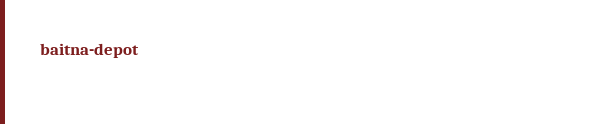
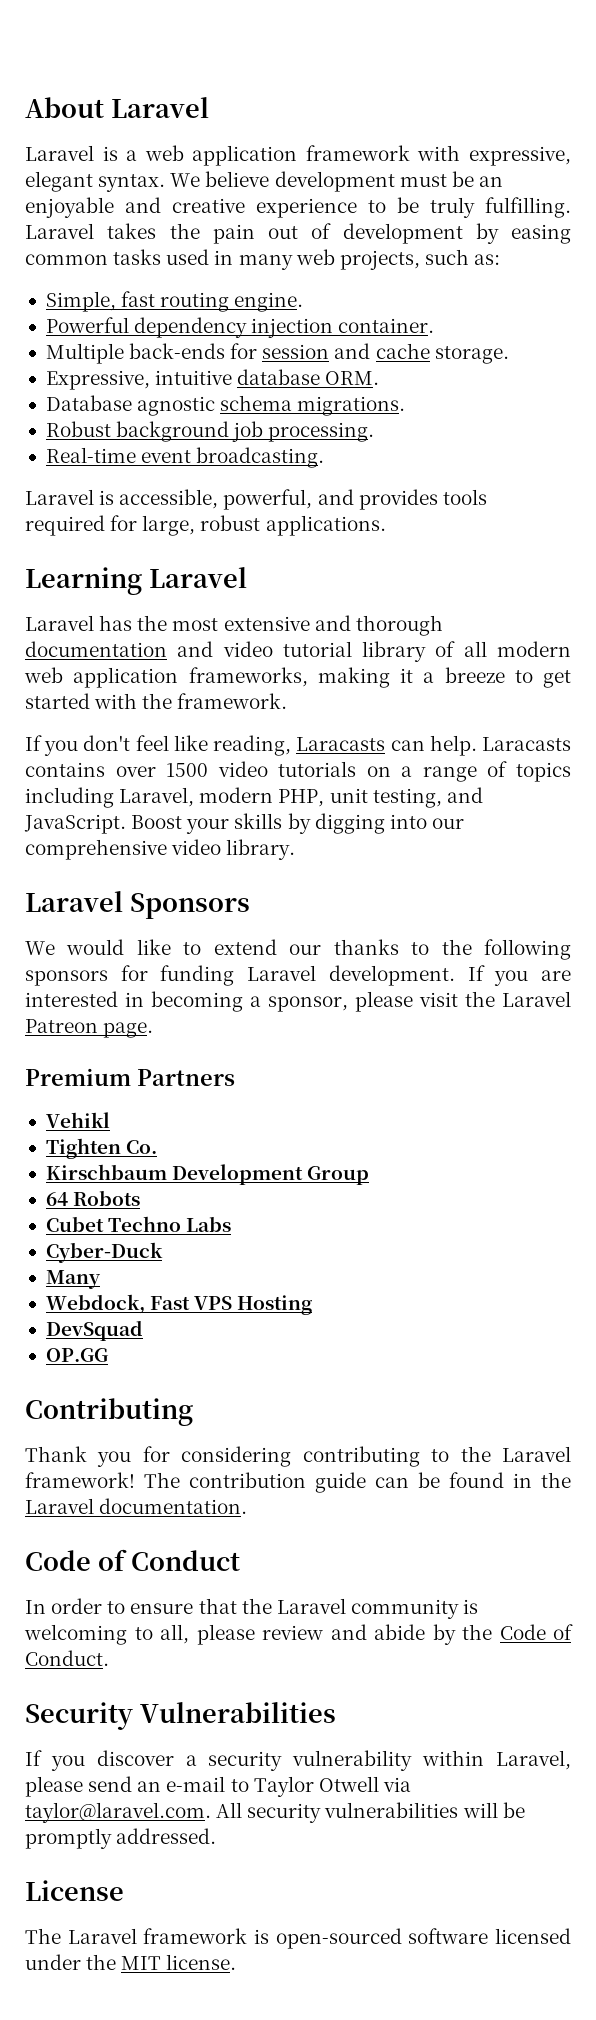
- baitna-depot
+ About Laravel
+ Laravel is a web application framework with expressive, elegant syntax. We believe development must be an enjoyable and creative experience to be truly fulfilling. Laravel takes the pain out of development by easing common tasks used in many web projects, such as:
+ Simple, fast routing engine.
+ Powerful dependency injection container.
+ Multiple back-ends for session and cache storage.
+ Expressive, intuitive database ORM.
+ Database agnostic schema migrations.
+ Robust background job processing.
+ Real-time event broadcasting.
+ Laravel is accessible, powerful, and provides tools required for large, robust applications.
+ Learning Laravel
+ Laravel has the most extensive and thorough documentation and video tutorial library of all modern web application frameworks, making it a breeze to get started with the framework.
+ If you don't feel like reading, Laracasts can help. Laracasts contains over 1500 video tutorials on a range of topics including Laravel, modern PHP, unit testing, and JavaScript. Boost your skills by digging into our comprehensive video library.
+ Laravel Sponsors
+ We would like to extend our thanks to the following sponsors for funding Laravel development. If you are interested in becoming a sponsor, please visit the Laravel Patreon page.
+ Premium Partners
+ Vehikl
+ Tighten Co.
+ Kirschbaum Development Group
+ 64 Robots
+ Cubet Techno Labs
+ Cyber-Duck
+ Many
+ Webdock, Fast VPS Hosting
+ DevSquad
+ OP.GG
+ Contributing
+ Thank you for considering contributing to the Laravel framework! The contribution guide can be found in the Laravel documentation.
+ Code of Conduct
+ In order to ensure that the Laravel community is welcoming to all, please review and abide by the Code of Conduct.
+ Security Vulnerabilities
+ If you discover a security vulnerability within Laravel, please send an e-mail to Taylor Otwell via taylor@laravel.com. All security vulnerabilities will be promptly addressed.
+ License
+ The Laravel framework is open-sourced software licensed under the MIT license.

